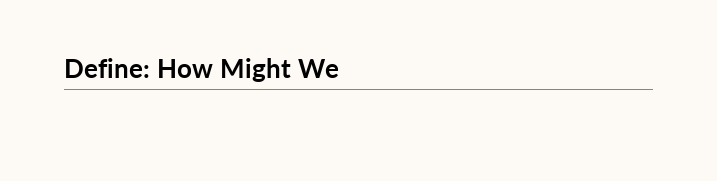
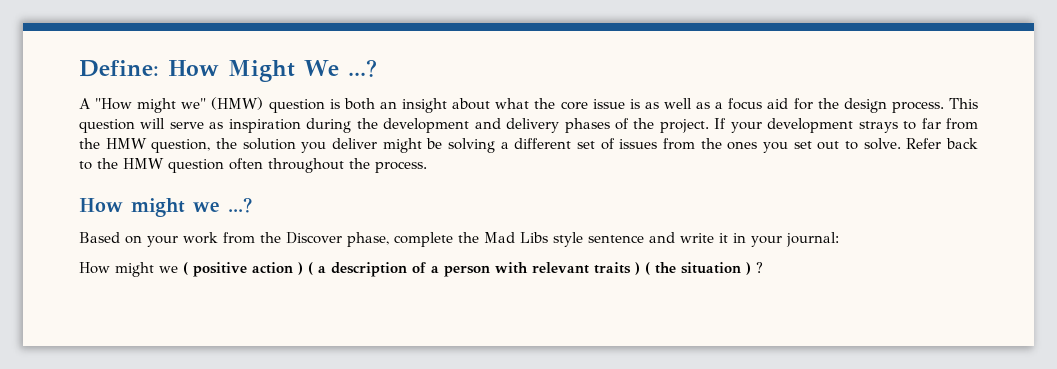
- Define: How Might We
+ Define: How Might We ...?
+ A "How might we" (HMW) question is both an insight about what the core issue is as well as a focus aid for the design process. This question will serve as inspiration during the development and delivery phases of the project. If your development strays to far from the HMW question, the solution you deliver might be solving a different set of issues from the ones you set out to solve. Refer back to the HMW question often throughout the process.
+ How might we ...?
+ Based on your work from the Discover phase, complete the Mad Libs style sentence and write it in your journal:
+ How might we ( positive action ) ( a description of a person with relevant traits ) ( the situation ) ?

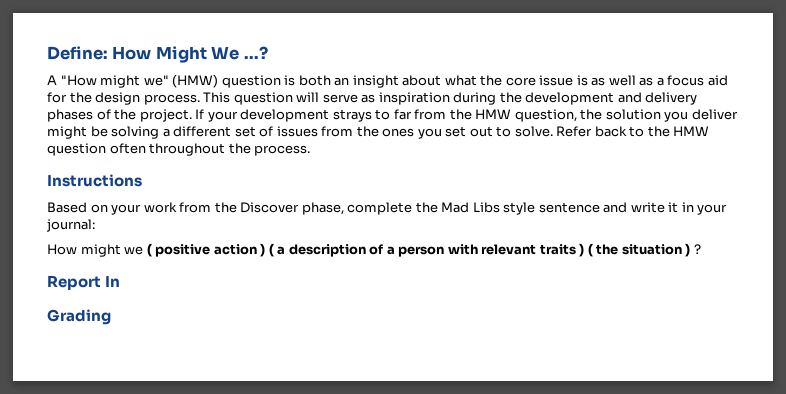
- How might we ...?
+ Instructions
+ Report In
+ Grading

